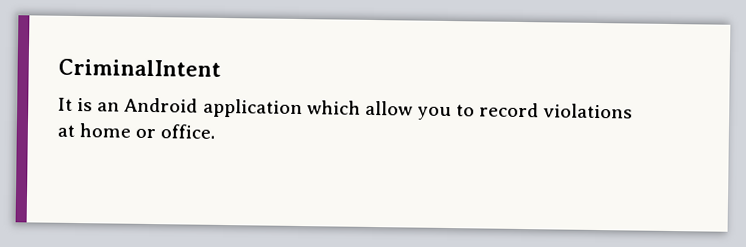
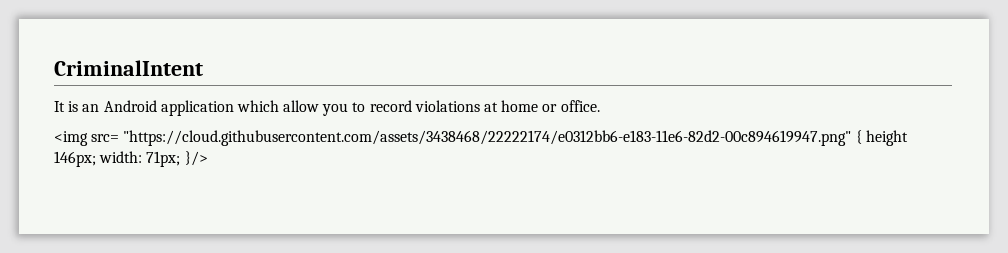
+ <img src= "https://cloud.githubusercontent.com/assets/3438468/22222174/e0312bb6-e183-11e6-82d2-00c894619947.png" { height 146px; width: 71px; }/>

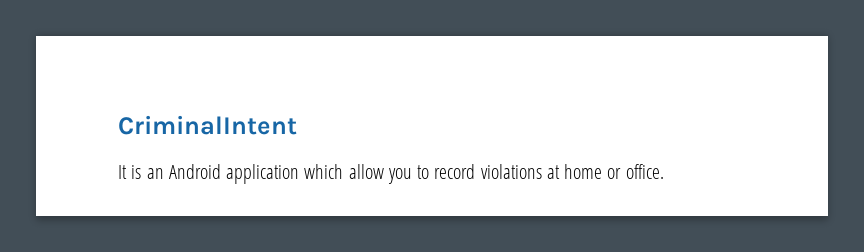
- <img src= "https://cloud.githubusercontent.com/assets/3438468/22222174/e0312bb6-e183-11e6-82d2-00c894619947.png" { height 146px; width: 71px; }/>

